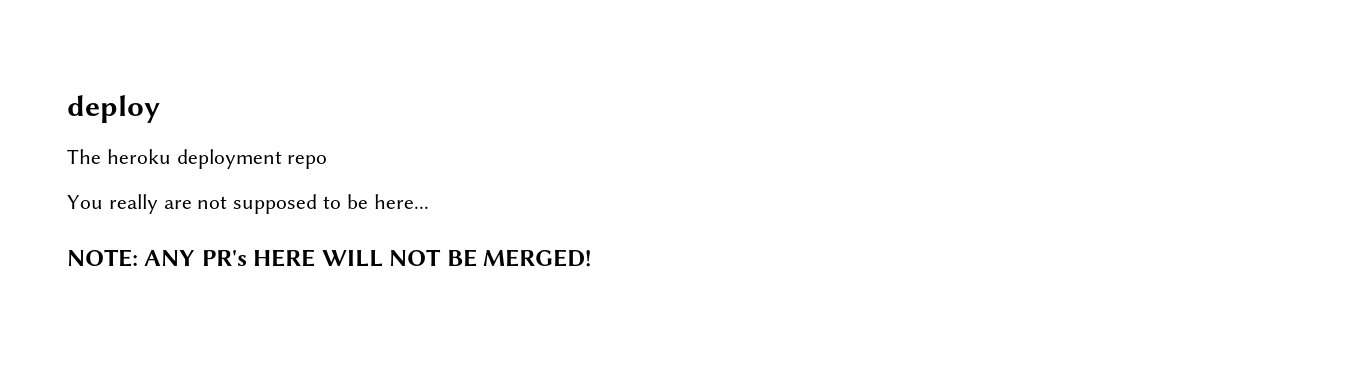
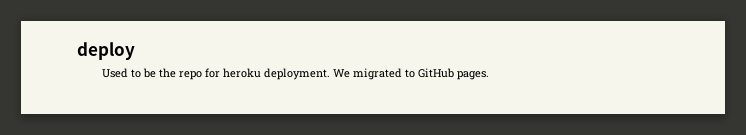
- The heroku deployment repo
- You really are not supposed to be here...
- NOTE: ANY PR's HERE WILL NOT BE MERGED!
+ Used to be the repo for heroku deployment. We migrated to GitHub pages.

